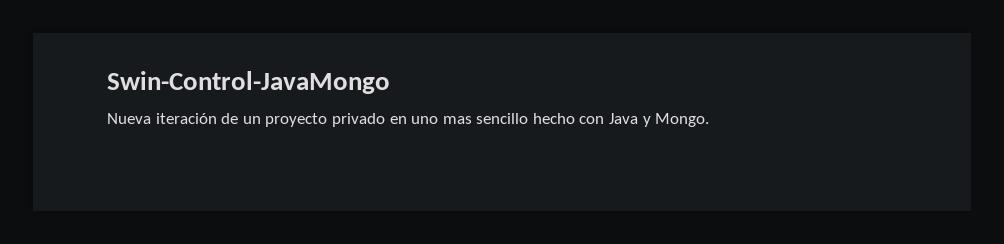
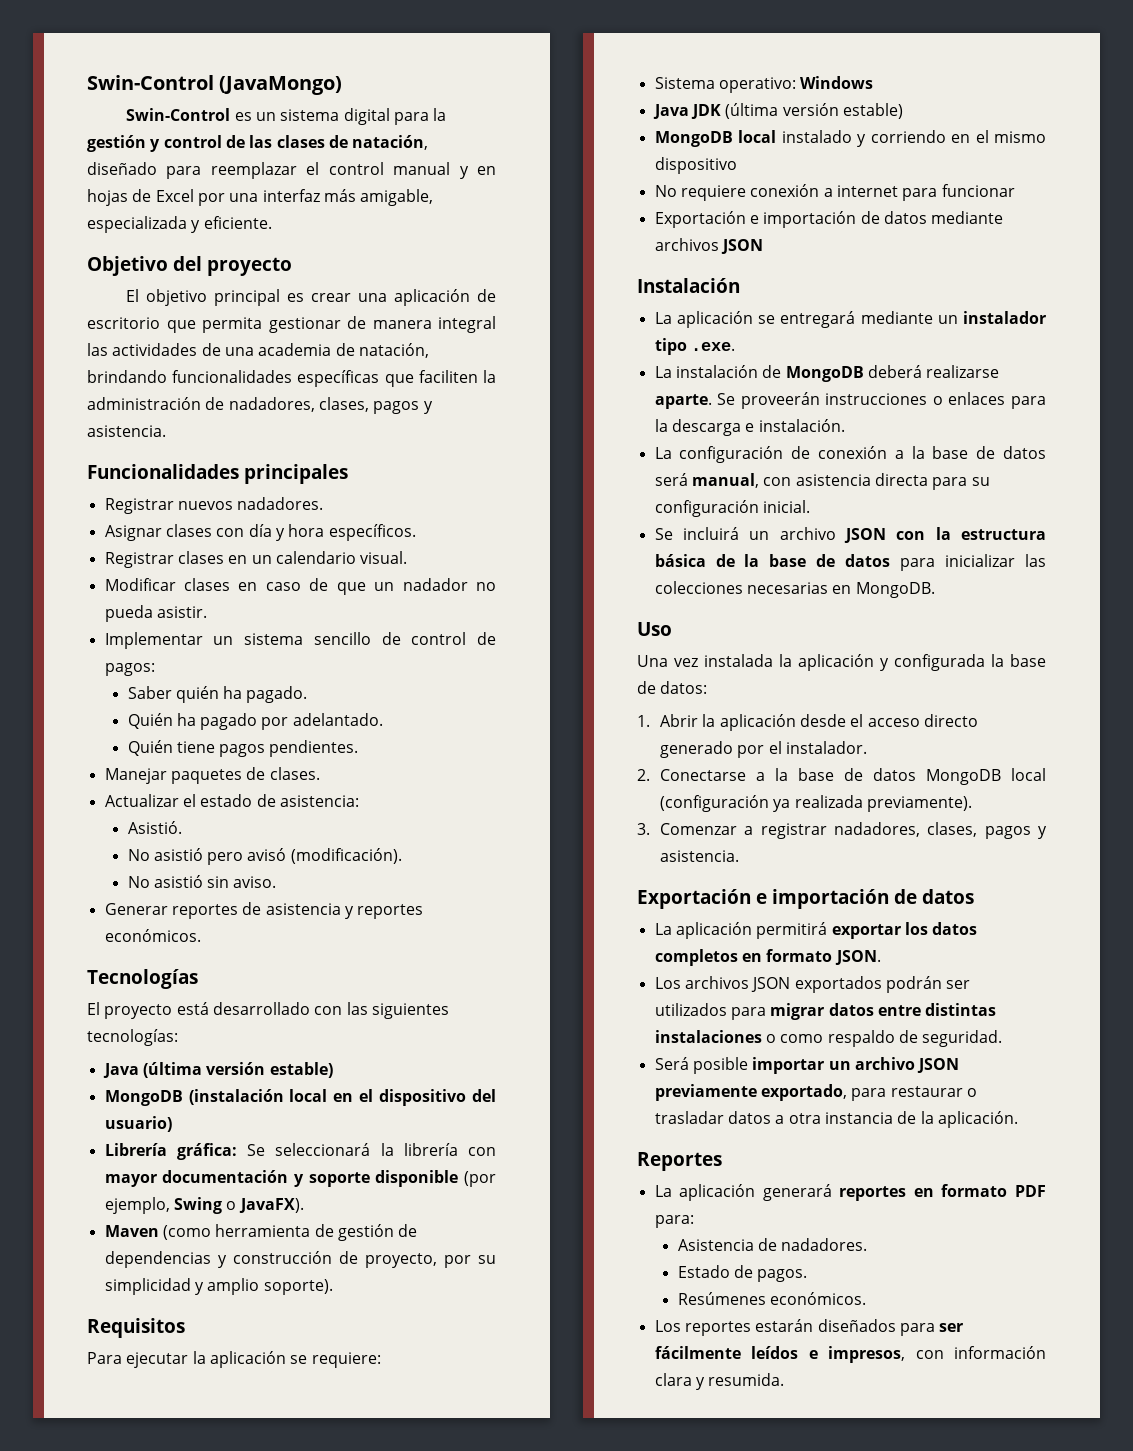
- Swin-Control-JavaMongo
- Nueva iteración de un proyecto privado en uno mas sencillo hecho con Java y Mongo.
+ Swin-Control (JavaMongo)
+ Swin-Control es un sistema digital para la gestión y control de las clases de natación, diseñado para reemplazar el control manual y en hojas de Excel por una interfaz más amigable, especializada y eficiente.
+ Objetivo del proyecto
+ El objetivo principal es crear una aplicación de escritorio que permita gestionar de manera integral las actividades de una academia de natación, brindando funcionalidades específicas que faciliten la administración de nadadores, clases, pagos y asistencia.
+ Funcionalidades principales
+ Registrar nuevos nadadores.
+ Asignar clases con día y hora específicos.
+ Registrar clases en un calendario visual.
+ Modificar clases en caso de que un nadador no pueda asistir.
+ Implementar un sistema sencillo de control de pagos:
+ Saber quién ha pagado.
+ Quién ha pagado por adelantado.
+ Quién tiene pagos pendientes.
+ Manejar paquetes de clases.
+ Actualizar el estado de asistencia:
+ Asistió.
+ No asistió pero avisó (modificación).
+ No asistió sin aviso.
+ Generar reportes de asistencia y reportes económicos.
+ Tecnologías
+ El proyecto está desarrollado con las siguientes tecnologías:
+ Java (última versión estable)
+ MongoDB (instalación local en el dispositivo del usuario)
+ Librería gráfica: Se seleccionará la librería con mayor documentación y soporte disponible (por ejemplo, Swing o JavaFX).
+ Maven (como herramienta de gestión de dependencias y construcción de proyecto, por su simplicidad y amplio soporte).
+ Requisitos
+ Para ejecutar la aplicación se requiere:
+ Sistema operativo: Windows
+ Java JDK (última versión estable)
+ MongoDB local instalado y corriendo en el mismo dispositivo
+ No requiere conexión a internet para funcionar
+ Exportación e importación de datos mediante archivos JSON
+ Instalación
+ La aplicación se entregará mediante un instalador tipo .exe.
+ La instalación de MongoDB deberá realizarse aparte. Se proveerán instrucciones o enlaces para la descarga e instalación.
+ La configuración de conexión a la base de datos será manual, con asistencia directa para su configuración inicial.
+ Se incluirá un archivo JSON con la estructura básica de la base de datos para inicializar las colecciones necesarias en MongoDB.
+ Uso
+ Una vez instalada la aplicación y configurada la base de datos:
+ 1. Abrir la aplicación desde el acceso directo generado por el instalador.
+ 2. Conectarse a la base de datos MongoDB local (configuración ya realizada previamente).
+ 3. Comenzar a registrar nadadores, clases, pagos y asistencia.
+ Exportación e importación de datos
+ La aplicación permitirá exportar los datos completos en formato JSON.
+ Los archivos JSON exportados podrán ser utilizados para migrar datos entre distintas instalaciones o como respaldo de seguridad.
+ Será posible importar un archivo JSON previamente exportado, para restaurar o trasladar datos a otra instancia de la aplicación.
+ Reportes
+ La aplicación generará reportes en formato PDF para:
+ Asistencia de nadadores.
+ Estado de pagos.
+ Resúmenes económicos.
+ Los reportes estarán diseñados para ser fácilmente leídos e impresos, con información clara y resumida.

